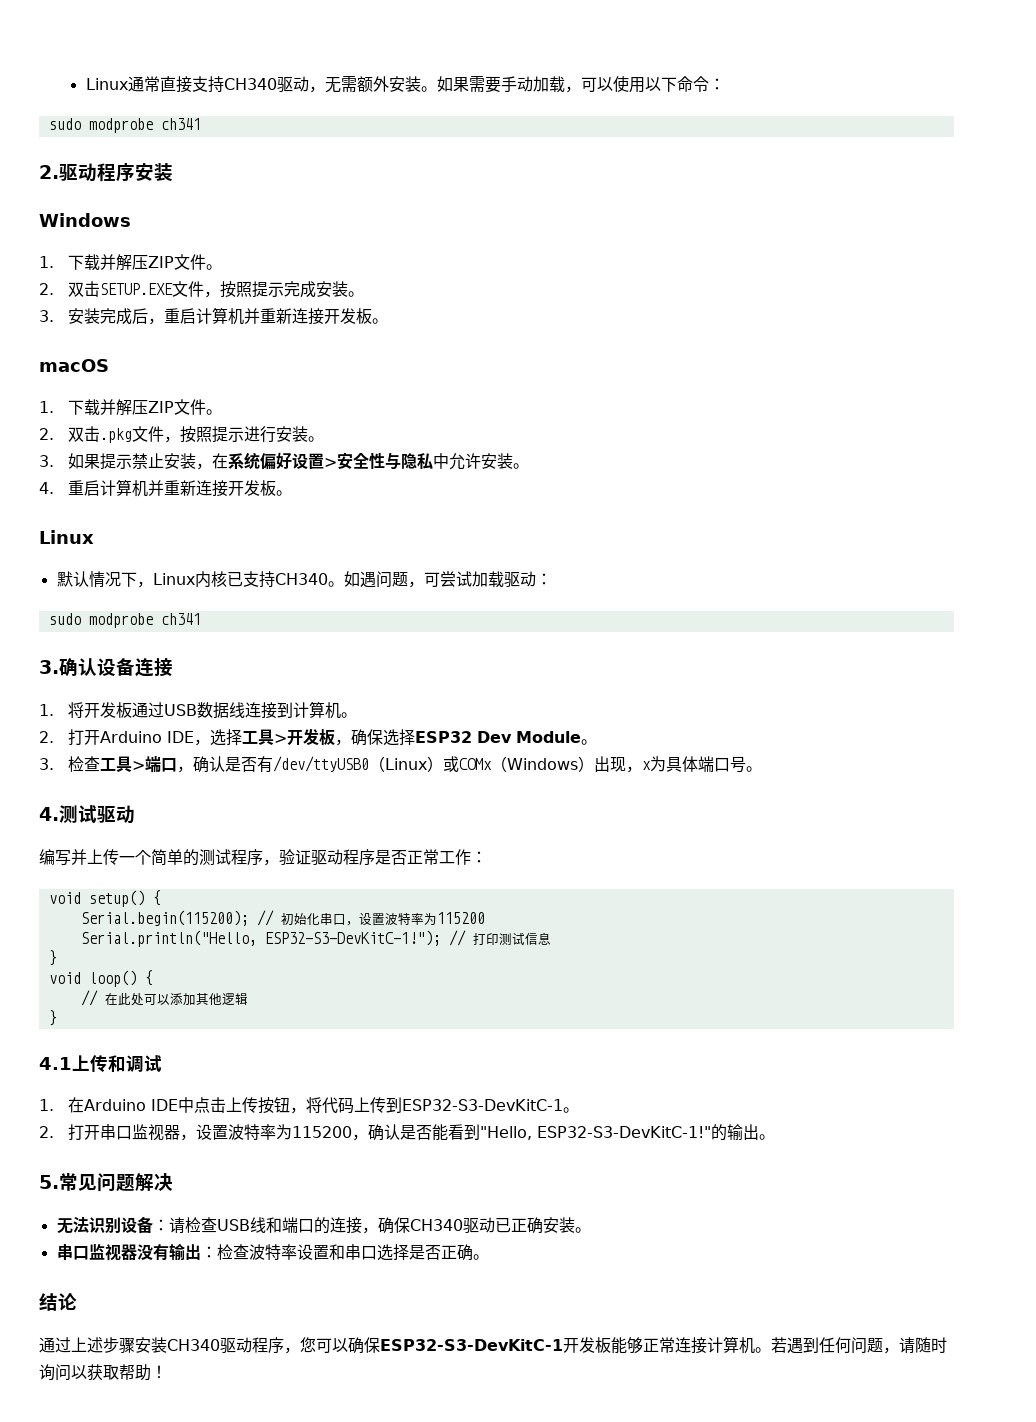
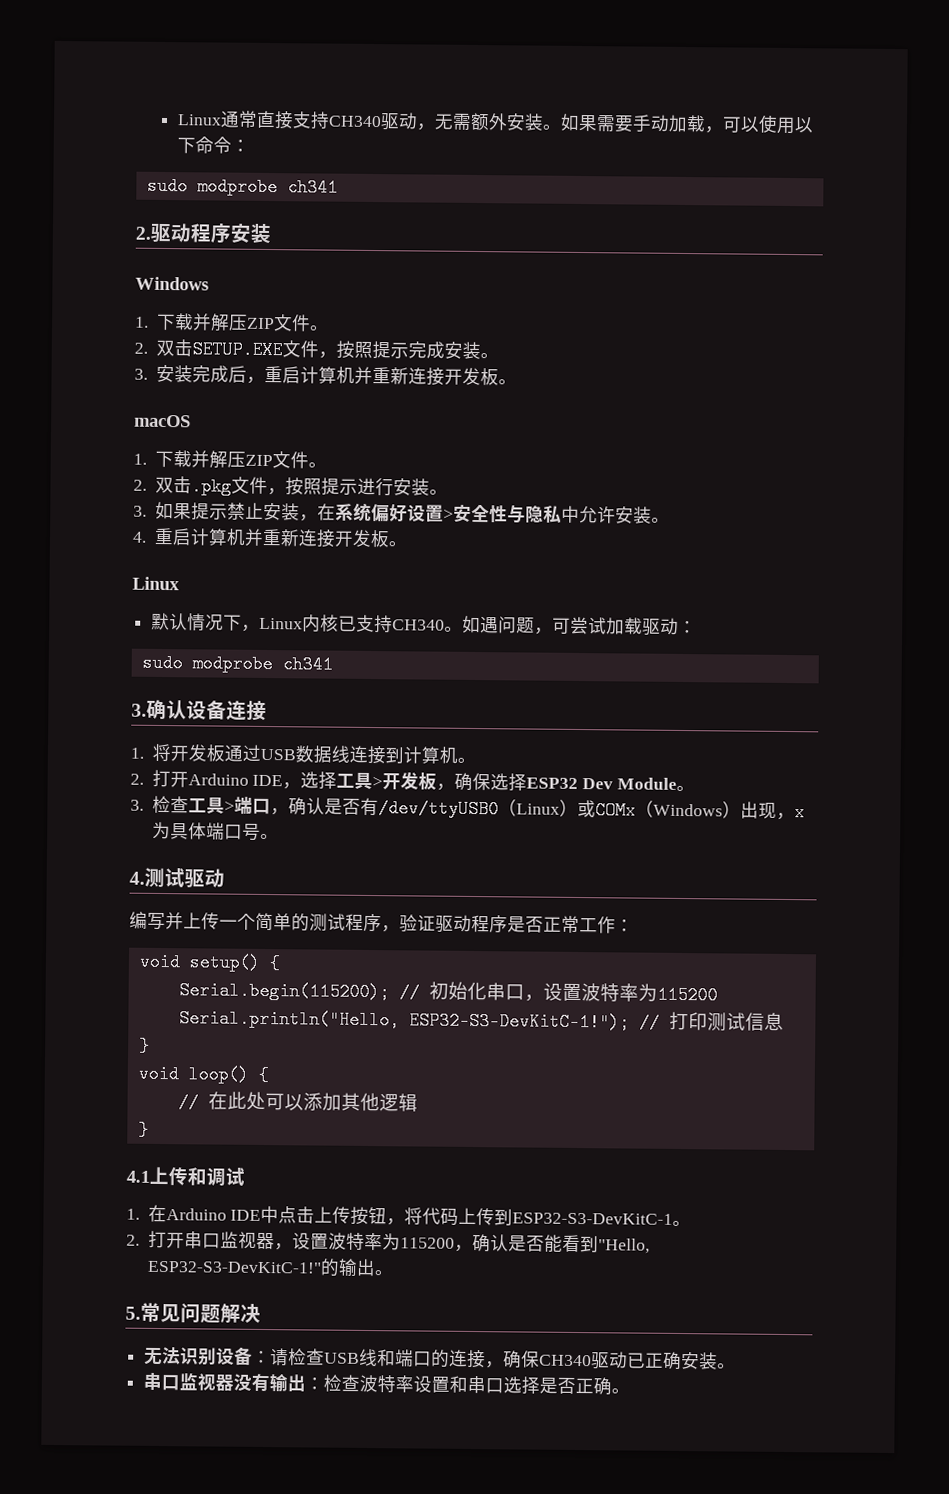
- 结论
- 通过上述步骤安装CH340驱动程序，您可以确保ESP32-S3-DevKitC-1开发板能够正常连接计算机。若遇到任何问题，请随时询问以获取帮助！

